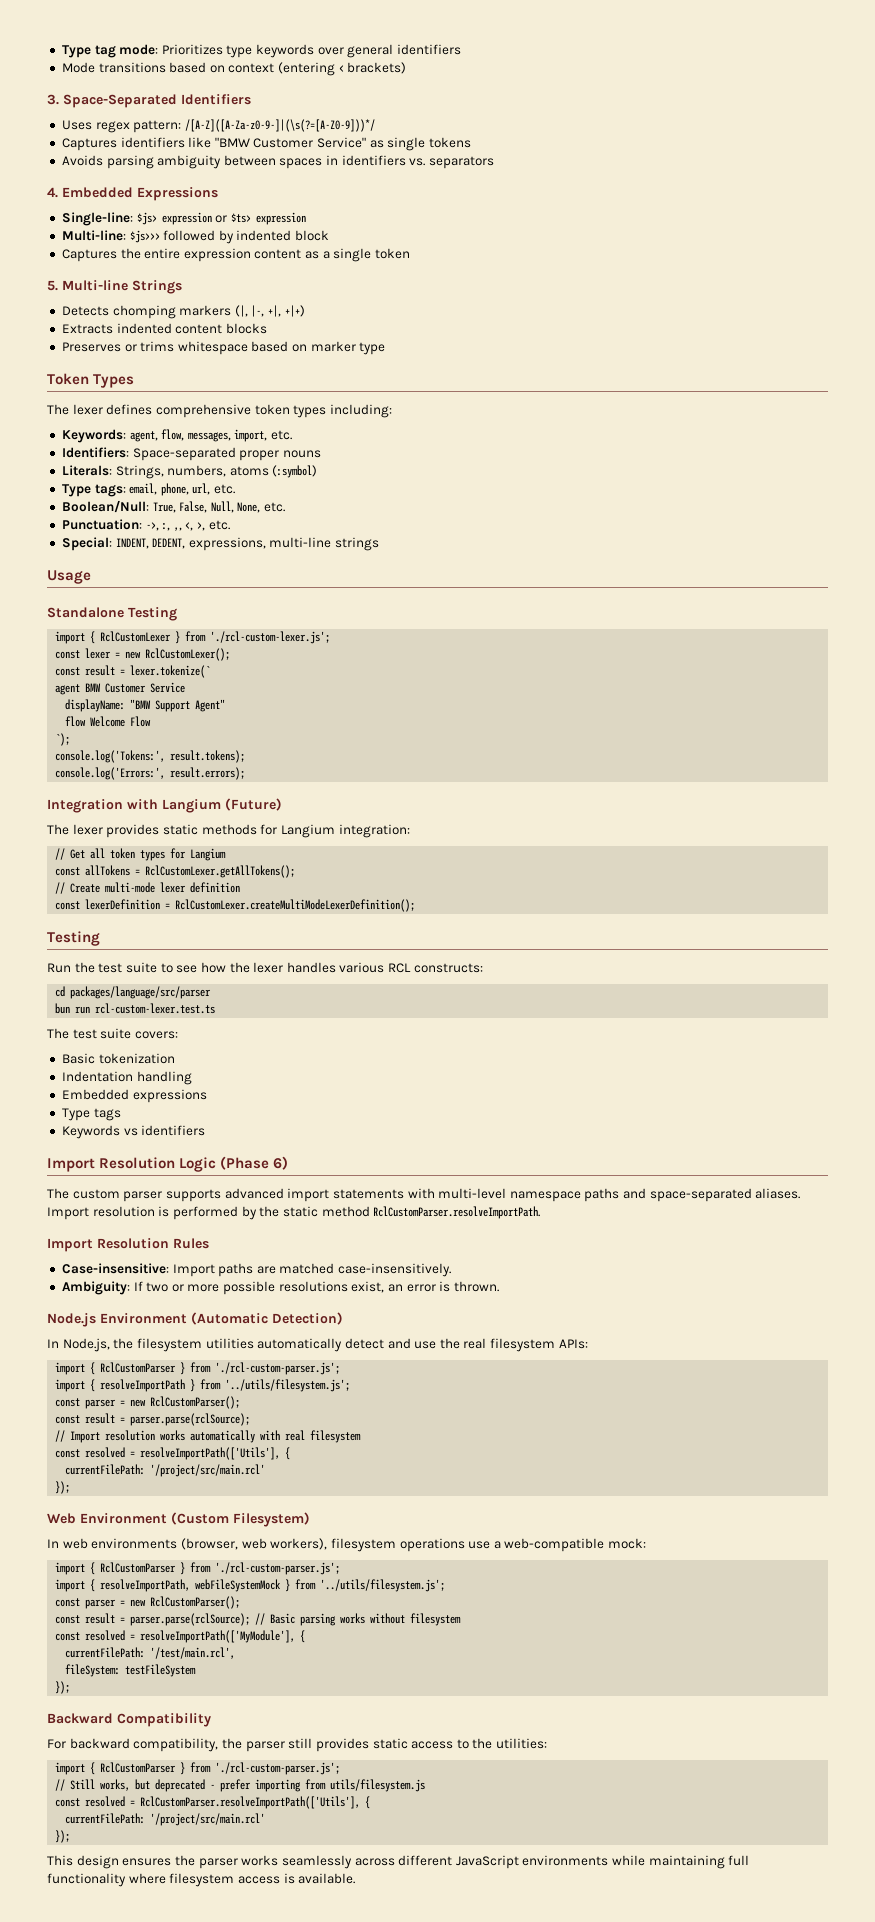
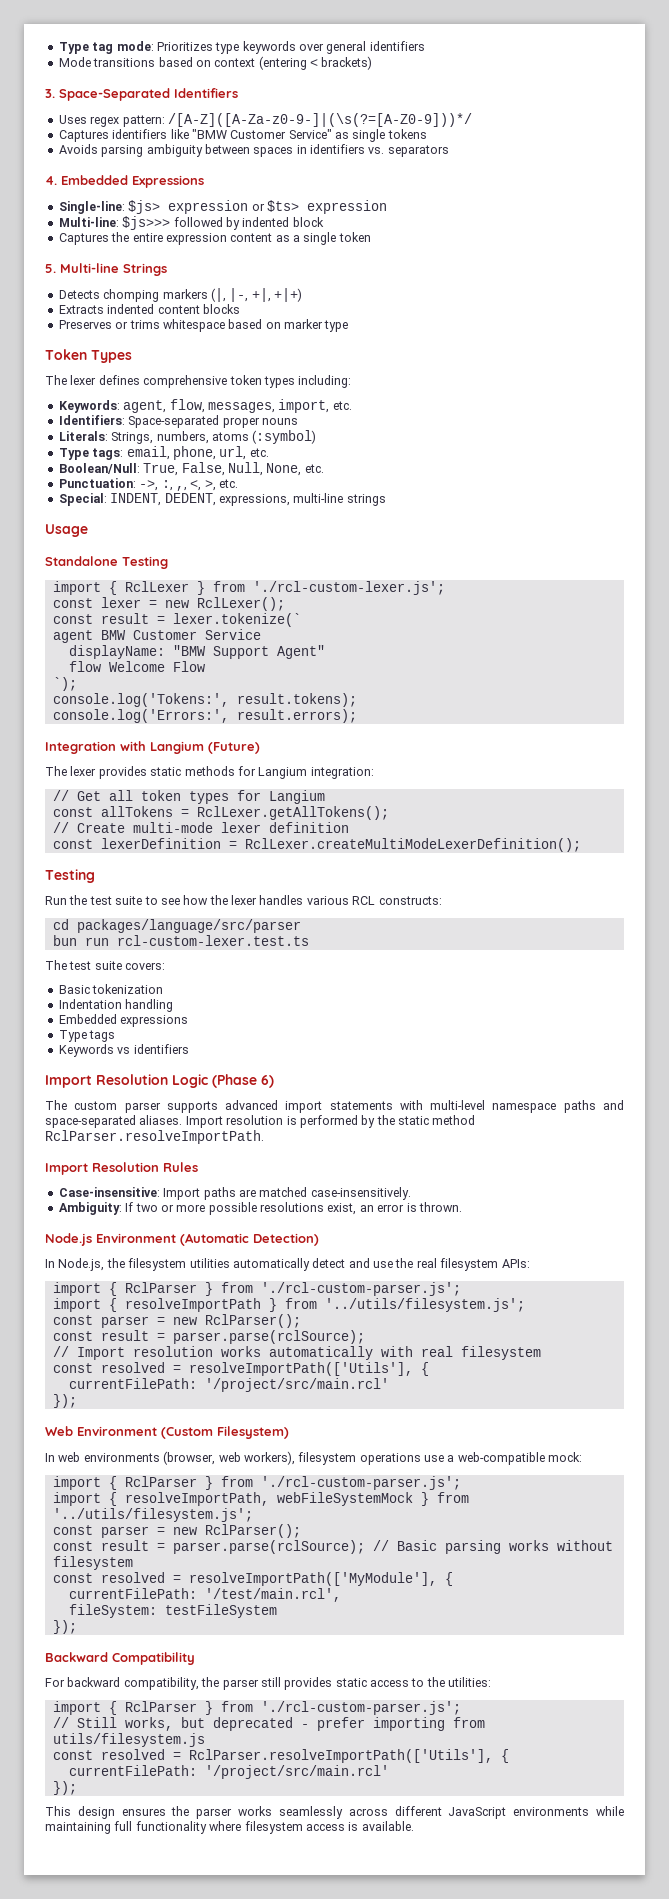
- import { RclCustomLexer } from './rcl-custom-lexer.js';
+ import { RclLexer } from './rcl-custom-lexer.js';
- const lexer = new RclCustomLexer();
+ const lexer = new RclLexer();
- const allTokens = RclCustomLexer.getAllTokens();
+ const allTokens = RclLexer.getAllTokens();
- const lexerDefinition = RclCustomLexer.createMultiModeLexerDefinition();
+ const lexerDefinition = RclLexer.createMultiModeLexerDefinition();
- Import resolution is performed by the static method RclCustomParser.resolveImportPath.
+ Import resolution is performed by the static method RclParser.resolveImportPath.
  In Node.js, the filesystem utilities automatically detect and use the real filesystem APIs:
- import { RclCustomParser } from './rcl-custom-parser.js';
+ import { RclParser } from './rcl-custom-parser.js';
  import { resolveImportPath } from '../utils/filesystem.js';
- const parser = new RclCustomParser();
+ const parser = new RclParser();
  In web environments (browser, web workers), filesystem operations use a web-compatible mock:
- import { RclCustomParser } from './rcl-custom-parser.js';
+ import { RclParser } from './rcl-custom-parser.js';
  import { resolveImportPath, webFileSystemMock } from '../utils/filesystem.js';
- const parser = new RclCustomParser();
+ const parser = new RclParser();
  For backward compatibility, the parser still provides static access to the utilities:
- import { RclCustomParser } from './rcl-custom-parser.js';
+ import { RclParser } from './rcl-custom-parser.js';
- const resolved = RclCustomParser.resolveImportPath(['Utils'], {
+ const resolved = RclParser.resolveImportPath(['Utils'], {

